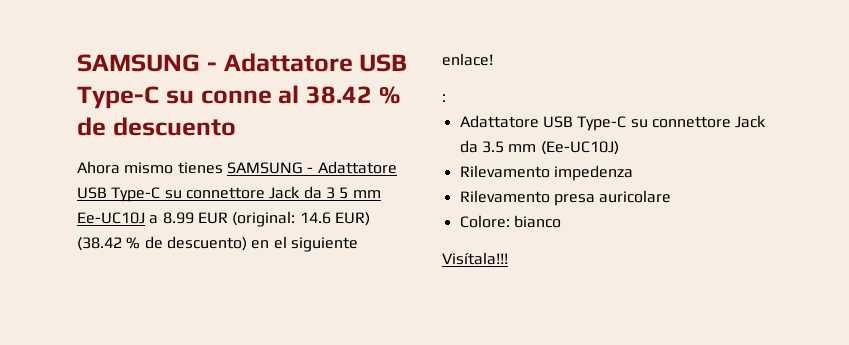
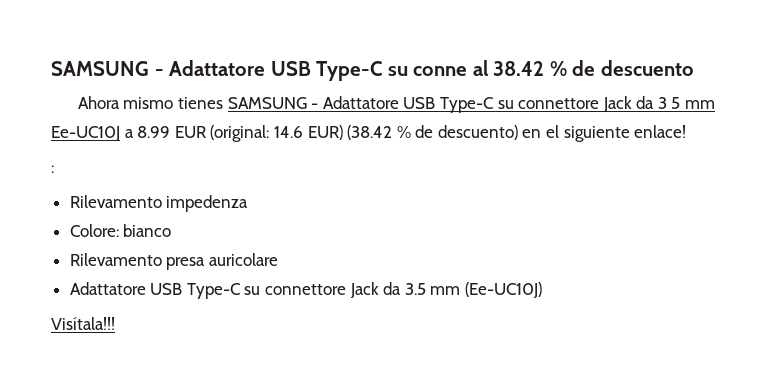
+ Rilevamento impedenza
+ Colore: bianco
+ Rilevamento presa auricolare
- Rilevamento impedenza
- Rilevamento presa auricolare
- Colore: bianco

